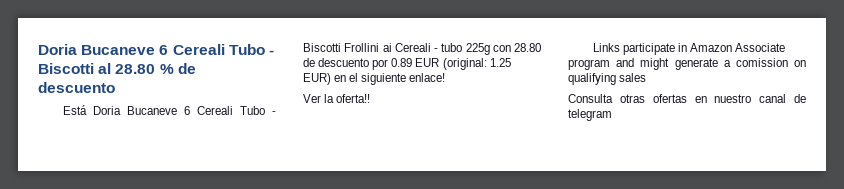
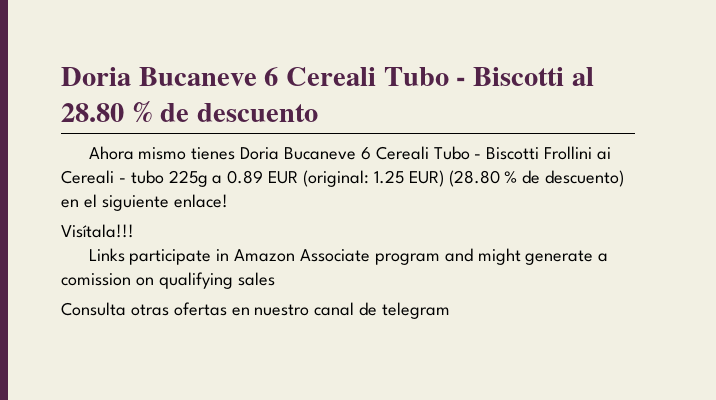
- Está Doria Bucaneve 6 Cereali Tubo - Biscotti Frollini ai Cereali - tubo 225g con 28.80 de descuento por 0.89 EUR (original: 1.25 EUR) en el siguiente enlace!
+ Ahora mismo tienes Doria Bucaneve 6 Cereali Tubo - Biscotti Frollini ai Cereali - tubo 225g a 0.89 EUR (original: 1.25 EUR) (28.80 % de descuento) en el siguiente enlace!
- Ver la oferta!!
+ Visítala!!!

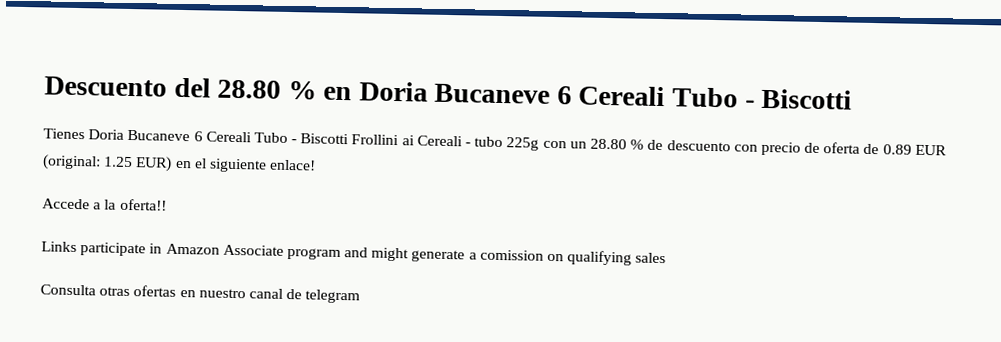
- Doria Bucaneve 6 Cereali Tubo - Biscotti al 28.80 % de descuento
- Ahora mismo tienes Doria Bucaneve 6 Cereali Tubo - Biscotti Frollini ai Cereali - tubo 225g a 0.89 EUR (original: 1.25 EUR) (28.80 % de descuento) en el siguiente enlace!
+ Descuento del 28.80 % en Doria Bucaneve 6 Cereali Tubo - Biscotti
+ Tienes Doria Bucaneve 6 Cereali Tubo - Biscotti Frollini ai Cereali - tubo 225g con un 28.80 % de descuento con precio de oferta de 0.89 EUR (original: 1.25 EUR) en el siguiente enlace!
- Visítala!!!
+ Accede a la oferta!!

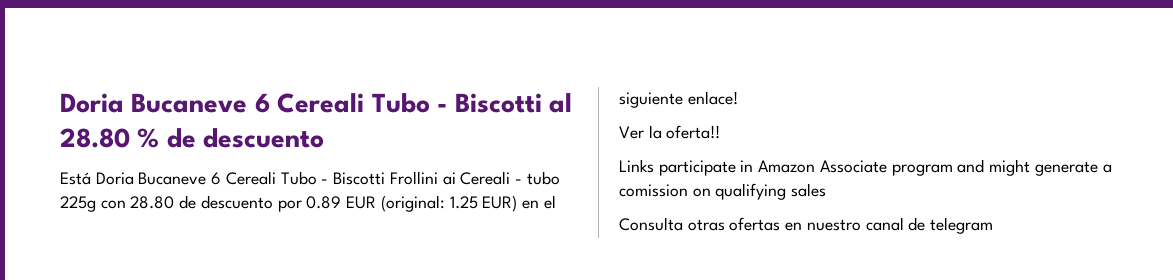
- Descuento del 28.80 % en Doria Bucaneve 6 Cereali Tubo - Biscotti
- Tienes Doria Bucaneve 6 Cereali Tubo - Biscotti Frollini ai Cereali - tubo 225g con un 28.80 % de descuento con precio de oferta de 0.89 EUR (original: 1.25 EUR) en el siguiente enlace!
+ Doria Bucaneve 6 Cereali Tubo - Biscotti al 28.80 % de descuento
+ Está Doria Bucaneve 6 Cereali Tubo - Biscotti Frollini ai Cereali - tubo 225g con 28.80 de descuento por 0.89 EUR (original: 1.25 EUR) en el siguiente enlace!
- Accede a la oferta!!
+ Ver la oferta!!

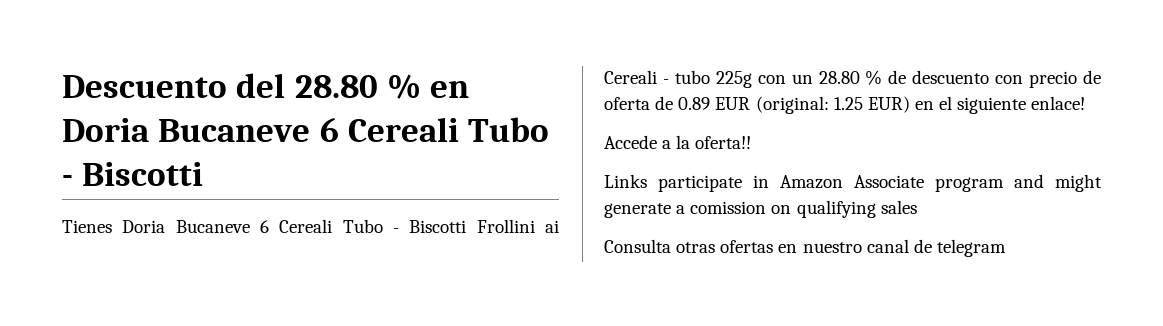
- Doria Bucaneve 6 Cereali Tubo - Biscotti al 28.80 % de descuento
- Está Doria Bucaneve 6 Cereali Tubo - Biscotti Frollini ai Cereali - tubo 225g con 28.80 de descuento por 0.89 EUR (original: 1.25 EUR) en el siguiente enlace!
+ Descuento del 28.80 % en Doria Bucaneve 6 Cereali Tubo - Biscotti
+ Tienes Doria Bucaneve 6 Cereali Tubo - Biscotti Frollini ai Cereali - tubo 225g con un 28.80 % de descuento con precio de oferta de 0.89 EUR (original: 1.25 EUR) en el siguiente enlace!
- Ver la oferta!!
+ Accede a la oferta!!

